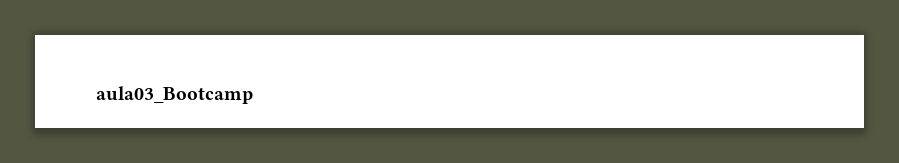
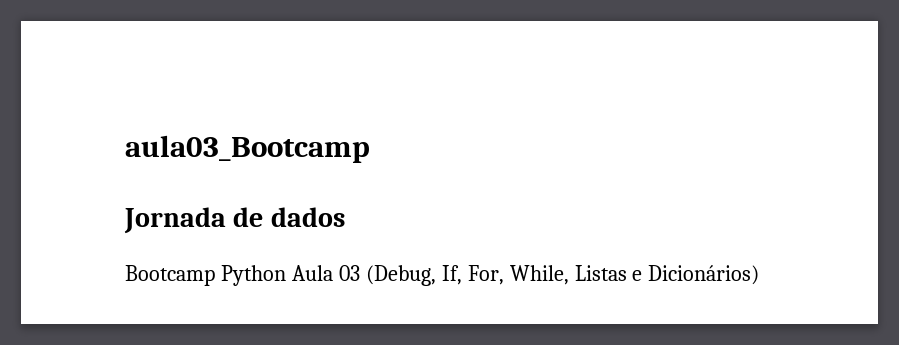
+ Jornada de dados
+ Bootcamp Python Aula 03 (Debug, If, For, While, Listas e Dicionários)

